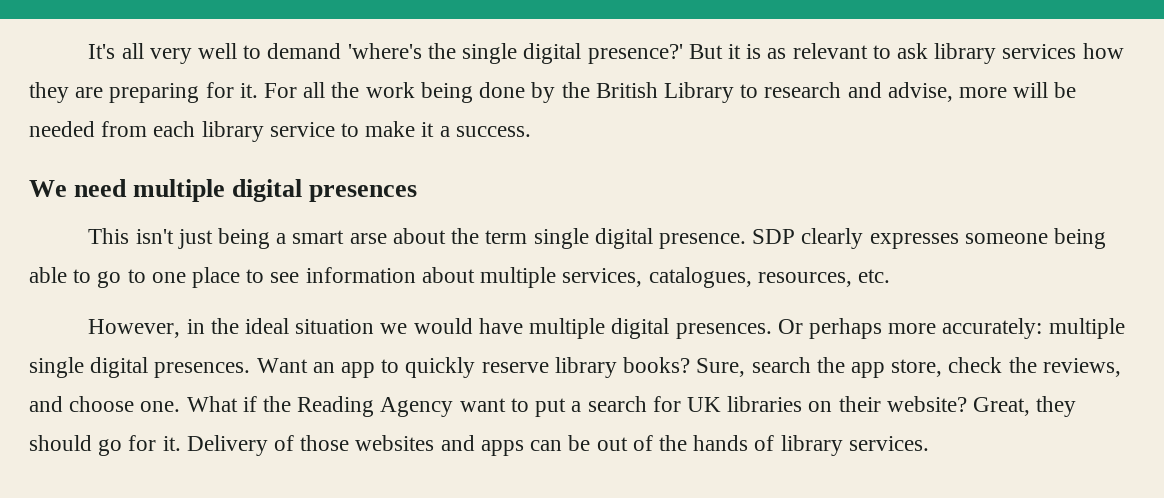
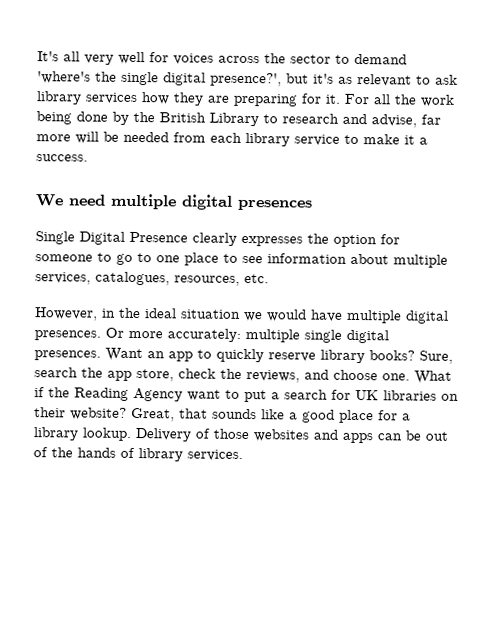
- It's all very well to demand 'where's the single digital presence?' But it is as relevant to ask library services how they are preparing for it.
+ It's all very well for voices across the sector to demand 'where's the single digital presence?', but it's as relevant to ask library services how they are preparing for it.
- For all the work being done by the British Library to research and advise, more will be needed from each library service to make it a success.
+ For all the work being done by the British Library to research and advise, far more will be needed from each library service to make it a success.
- This isn't just being a smart arse about the term single digital presence. SDP clearly expresses someone being able to go to one place to see information about multiple services, catalogues, resources, etc.
+ Single Digital Presence clearly expresses the option for someone to go to one place to see information about multiple services, catalogues, resources, etc.
- Or perhaps more accurately: multiple single digital presences.
+ Or more accurately: multiple single digital presences.
- Great, they should go for it.
+ Great, that sounds like a good place for a library lookup.

